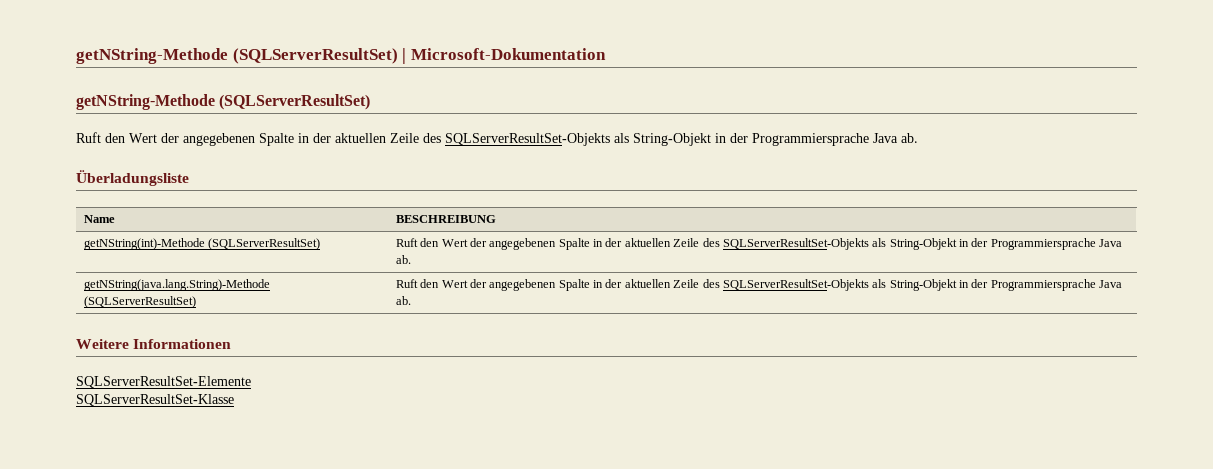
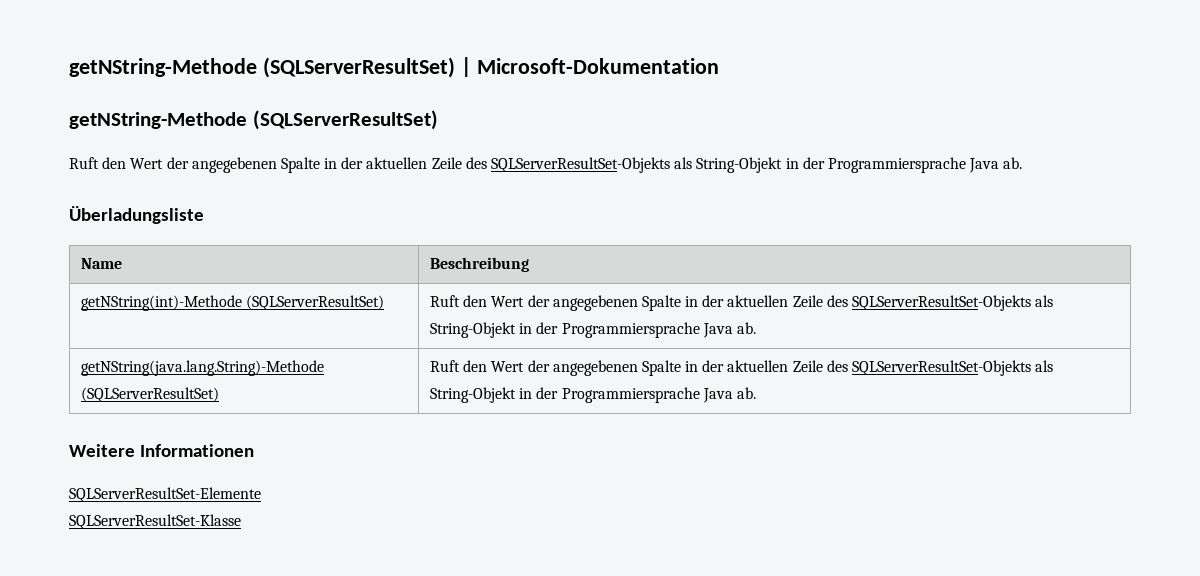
- Name | BESCHREIBUNG
+ Name | Beschreibung

